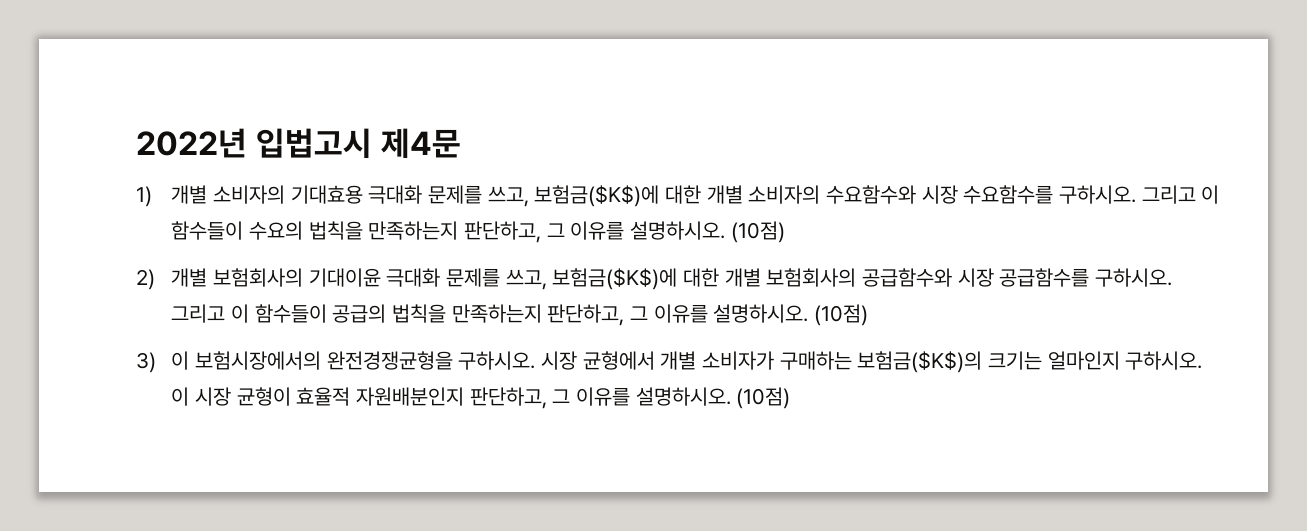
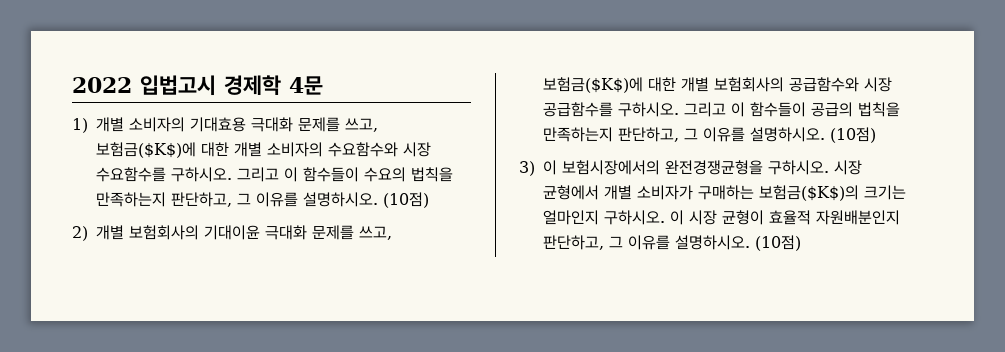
- 2022년 입법고시 제4문
+ 2022 입법고시 경제학 4문

